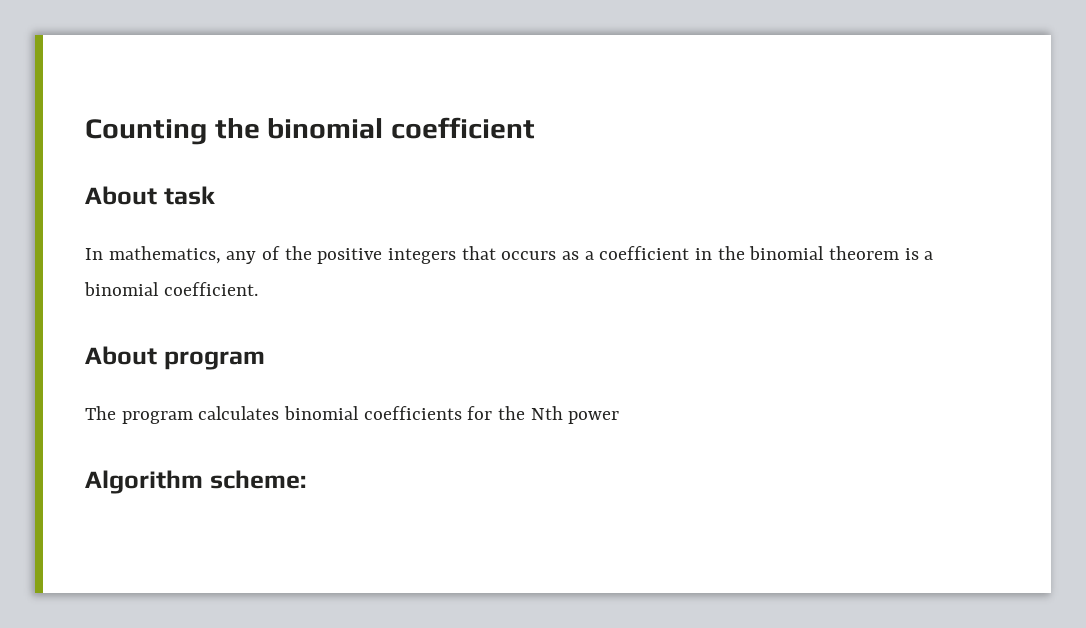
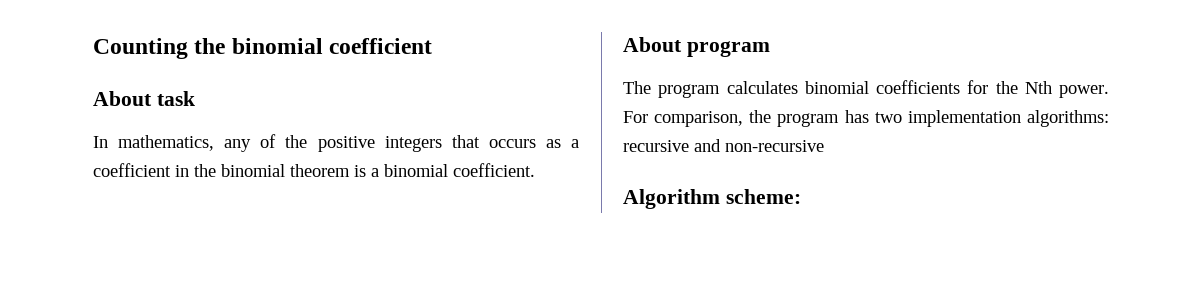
- The program calculates binomial coefficients for the Nth power
+ The program calculates binomial coefficients for the Nth power. For comparison, the program has two implementation algorithms: recursive and non-recursive

